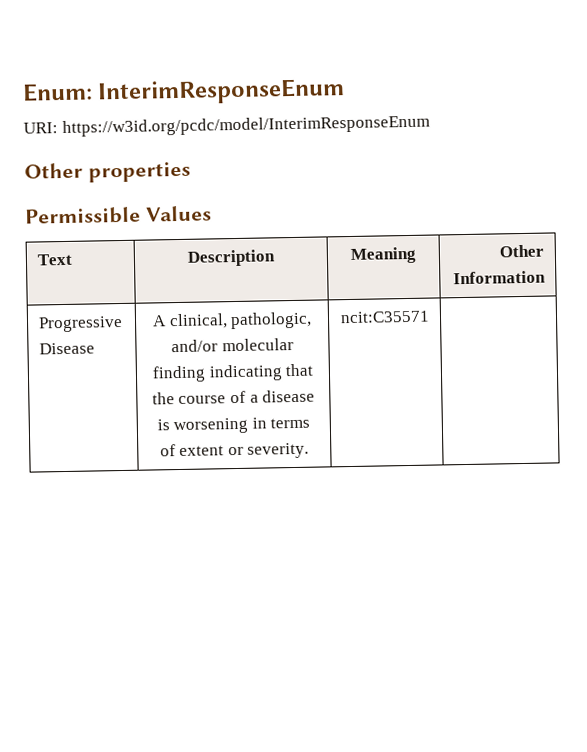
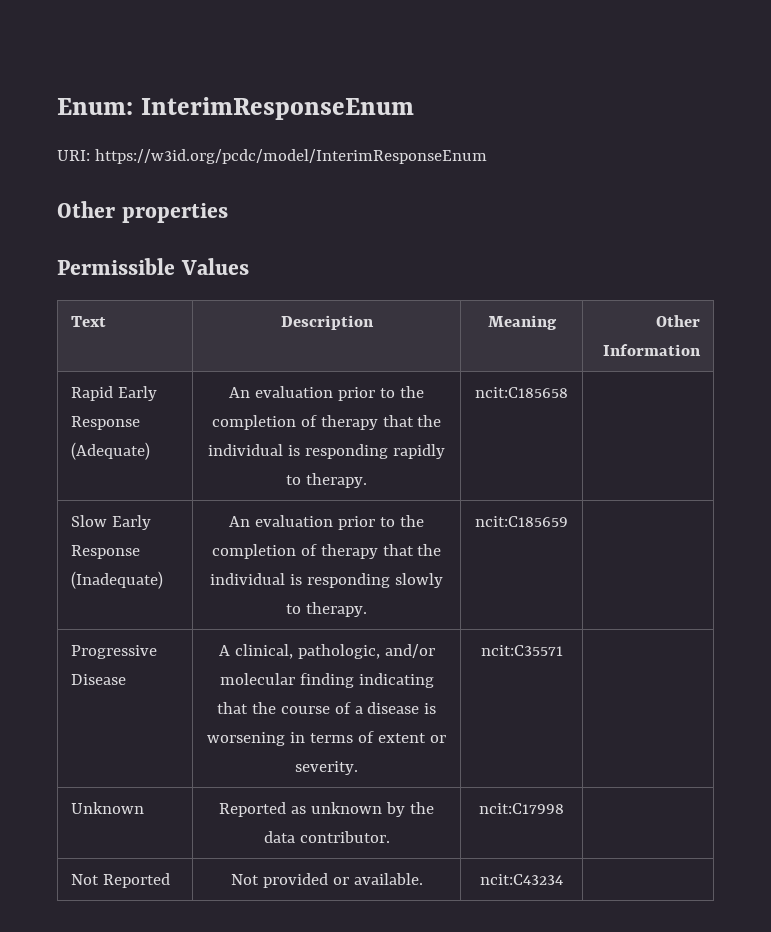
+ Rapid Early Response (Adequate) | An evaluation prior to the completion of therapy that the individual is responding rapidly to therapy. | ncit:C185658 |
+ Slow Early Response (Inadequate) | An evaluation prior to the completion of therapy that the individual is responding slowly to therapy. | ncit:C185659 |
+ Unknown | Reported as unknown by the data contributor. | ncit:C17998 |
+ Not Reported | Not provided or available. | ncit:C43234 |

